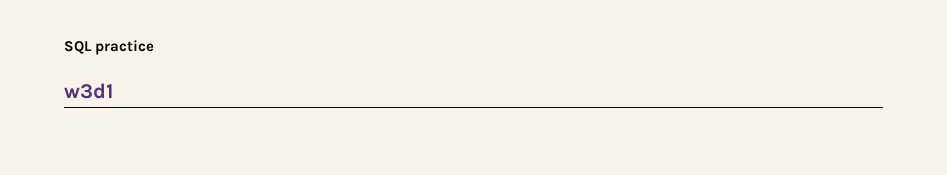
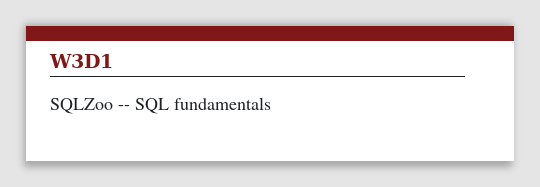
- SQL practice
- w3d1
+ W3D1
+ SQLZoo -- SQL fundamentals

